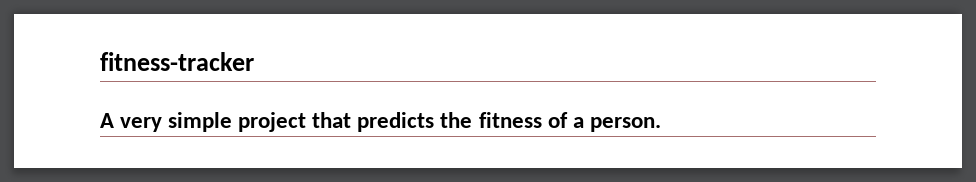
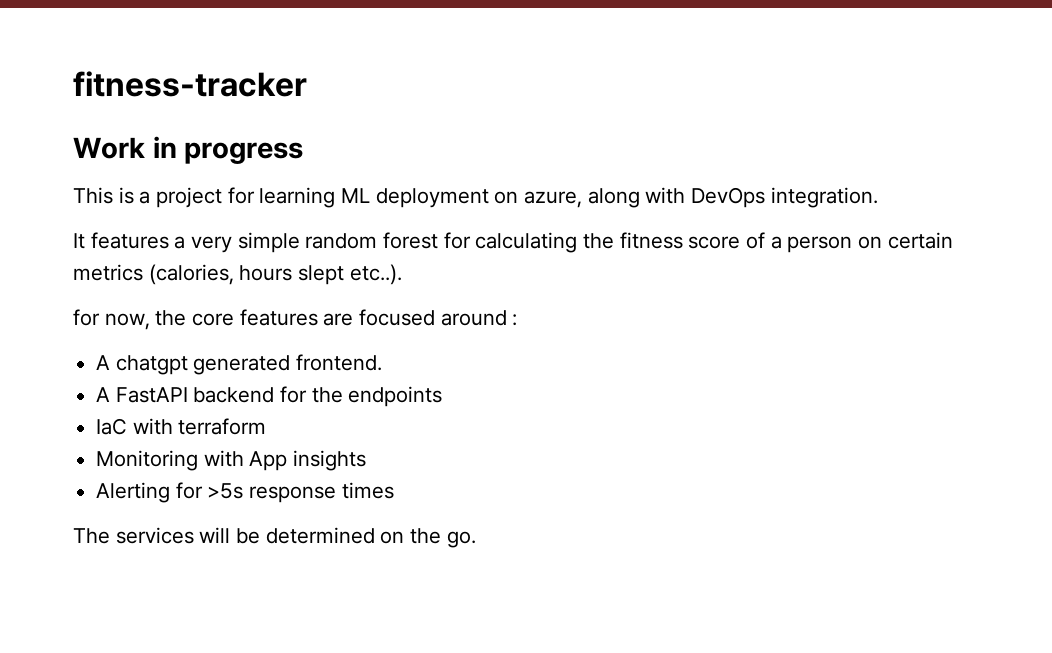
- A very simple project that predicts the fitness of a person.
+ Work in progress
+ This is a project for learning ML deployment on azure, along with DevOps integration.
+ It features a very simple random forest for calculating the fitness score of a person on certain metrics (calories, hours slept etc..).
+ for now, the core features are focused around :
+ A chatgpt generated frontend.
+ A FastAPI backend for the endpoints
+ IaC with terraform
+ Monitoring with App insights
+ Alerting for >5s response times
+ The services will be determined on the go.

